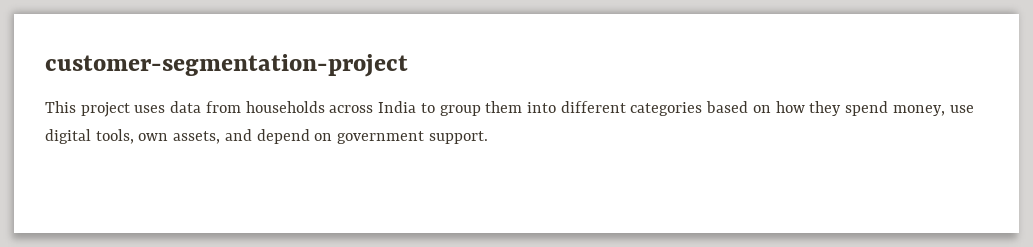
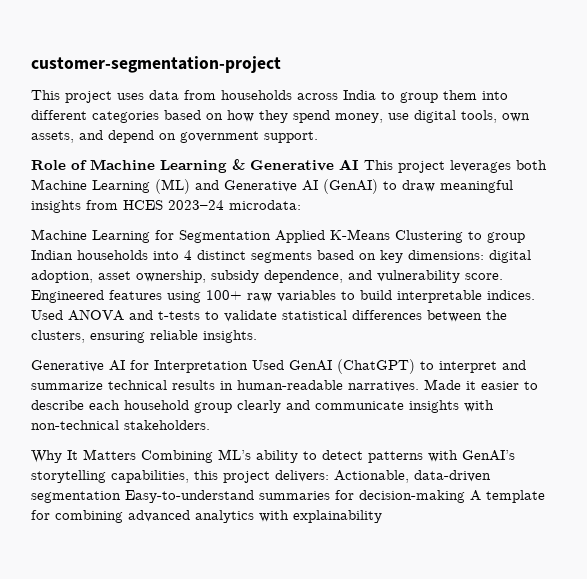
+ Role of Machine Learning & Generative AI This project leverages both Machine Learning (ML) and Generative AI (GenAI) to draw meaningful insights from HCES 2023–24 microdata:
+ Machine Learning for Segmentation Applied K-Means Clustering to group Indian households into 4 distinct segments based on key dimensions: digital adoption, asset ownership, subsidy dependence, and vulnerability score. Engineered features using 100+ raw variables to build interpretable indices. Used ANOVA and t-tests to validate statistical differences between the clusters, ensuring reliable insights.
+ Generative AI for Interpretation Used GenAI (ChatGPT) to interpret and summarize technical results in human-readable narratives. Made it easier to describe each household group clearly and communicate insights with non-technical stakeholders.
+ Why It Matters Combining ML’s ability to detect patterns with GenAI’s storytelling capabilities, this project delivers: Actionable, data-driven segmentation Easy-to-understand summaries for decision-making A template for combining advanced analytics with explainability

